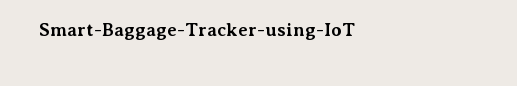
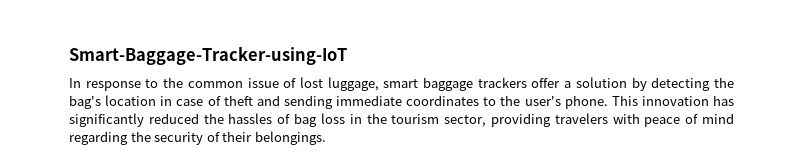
+ In response to the common issue of lost luggage, smart baggage trackers offer a solution by detecting the bag's location in case of theft and sending immediate coordinates to the user's phone. This innovation has significantly reduced the hassles of bag loss in the tourism sector, providing travelers with peace of mind regarding the security of their belongings.

